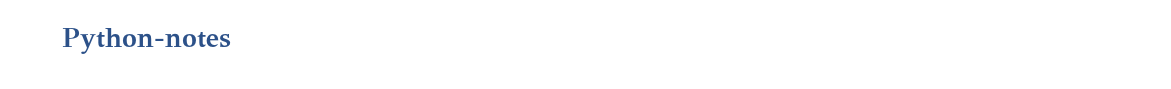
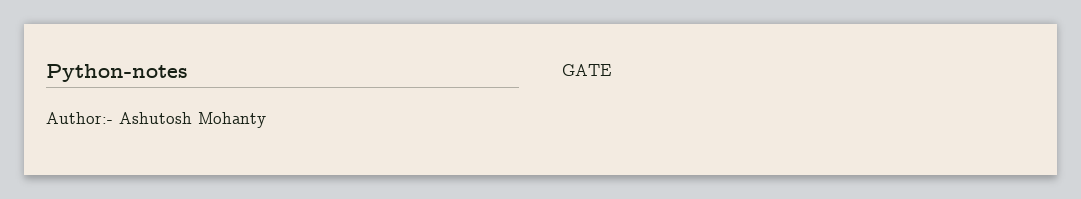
+ Author:- Ashutosh Mohanty
+ GATE

